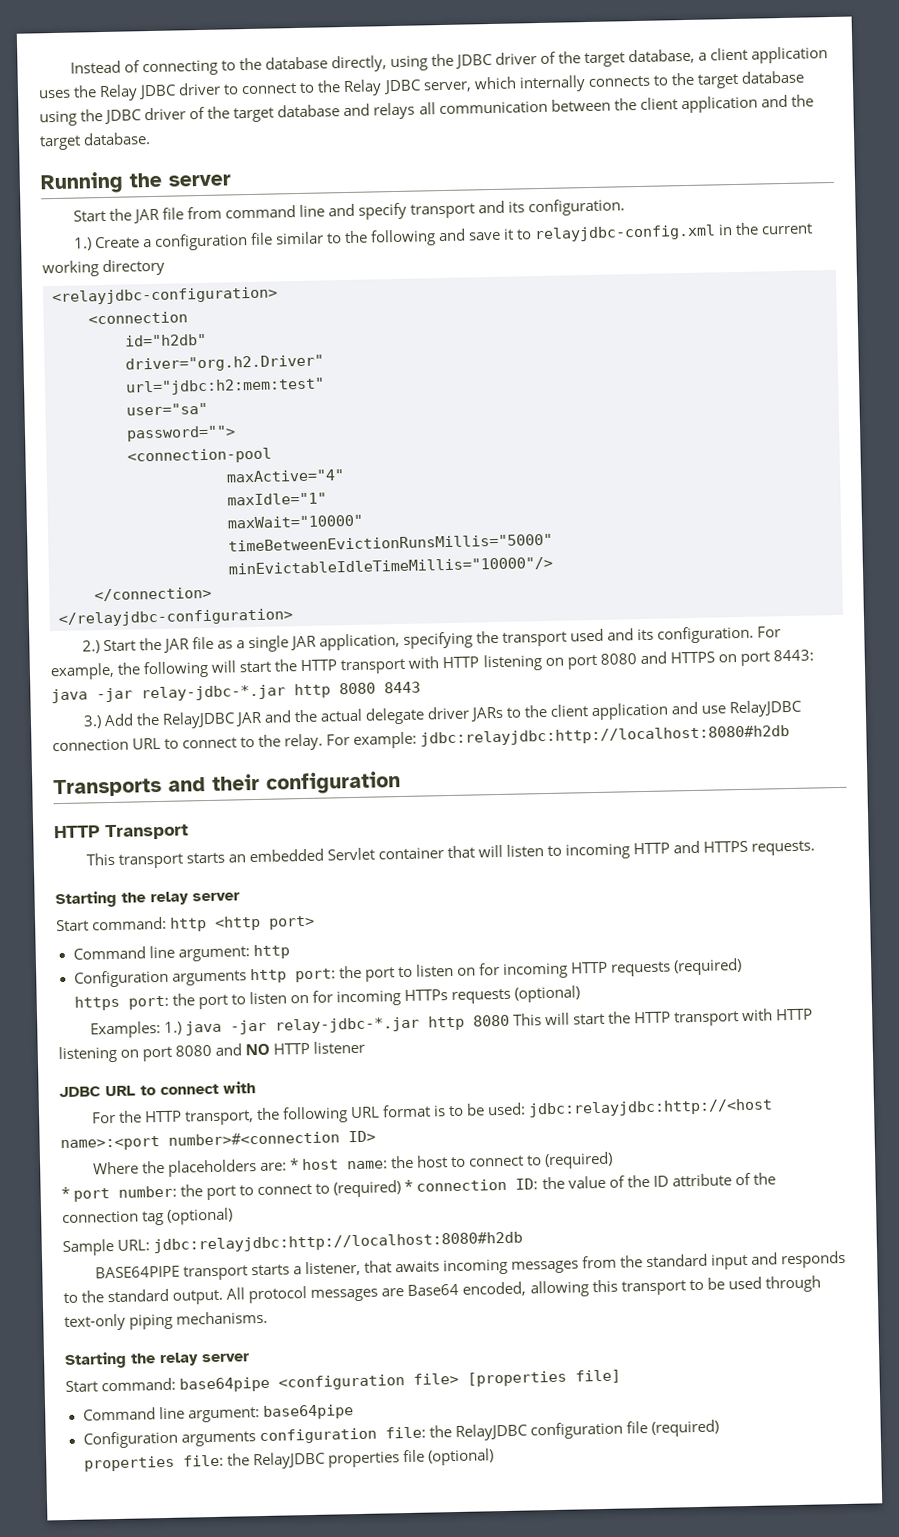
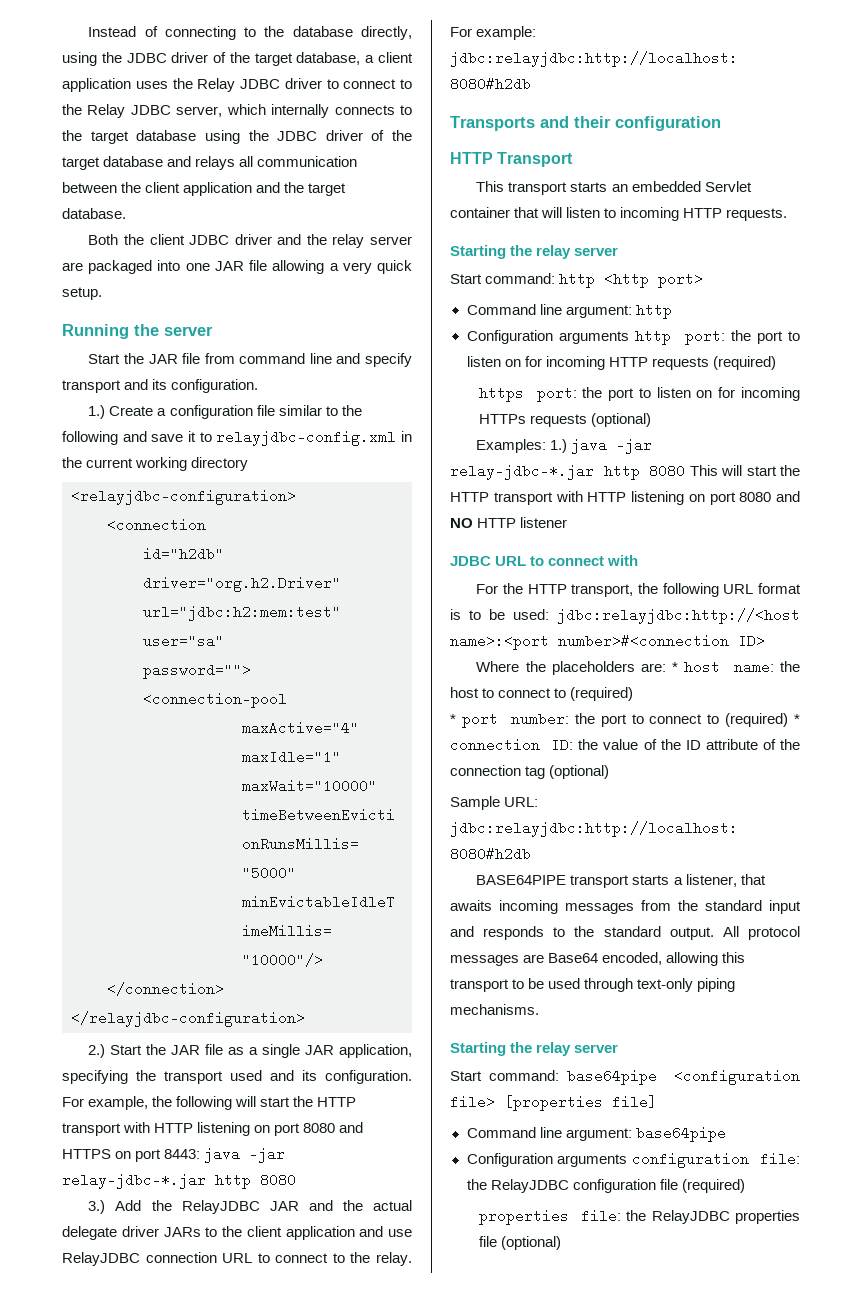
+ Both the client JDBC driver and the relay server are packaged into one JAR file allowing a very quick setup.
- For example, the following will start the HTTP transport with HTTP listening on port 8080 and HTTPS on port 8443: java -jar relay-jdbc-*.jar http 8080 8443
+ For example, the following will start the HTTP transport with HTTP listening on port 8080 and HTTPS on port 8443: java -jar relay-jdbc-*.jar http 8080
- This transport starts an embedded Servlet container that will listen to incoming HTTP and HTTPS requests.
+ This transport starts an embedded Servlet container that will listen to incoming HTTP requests.

